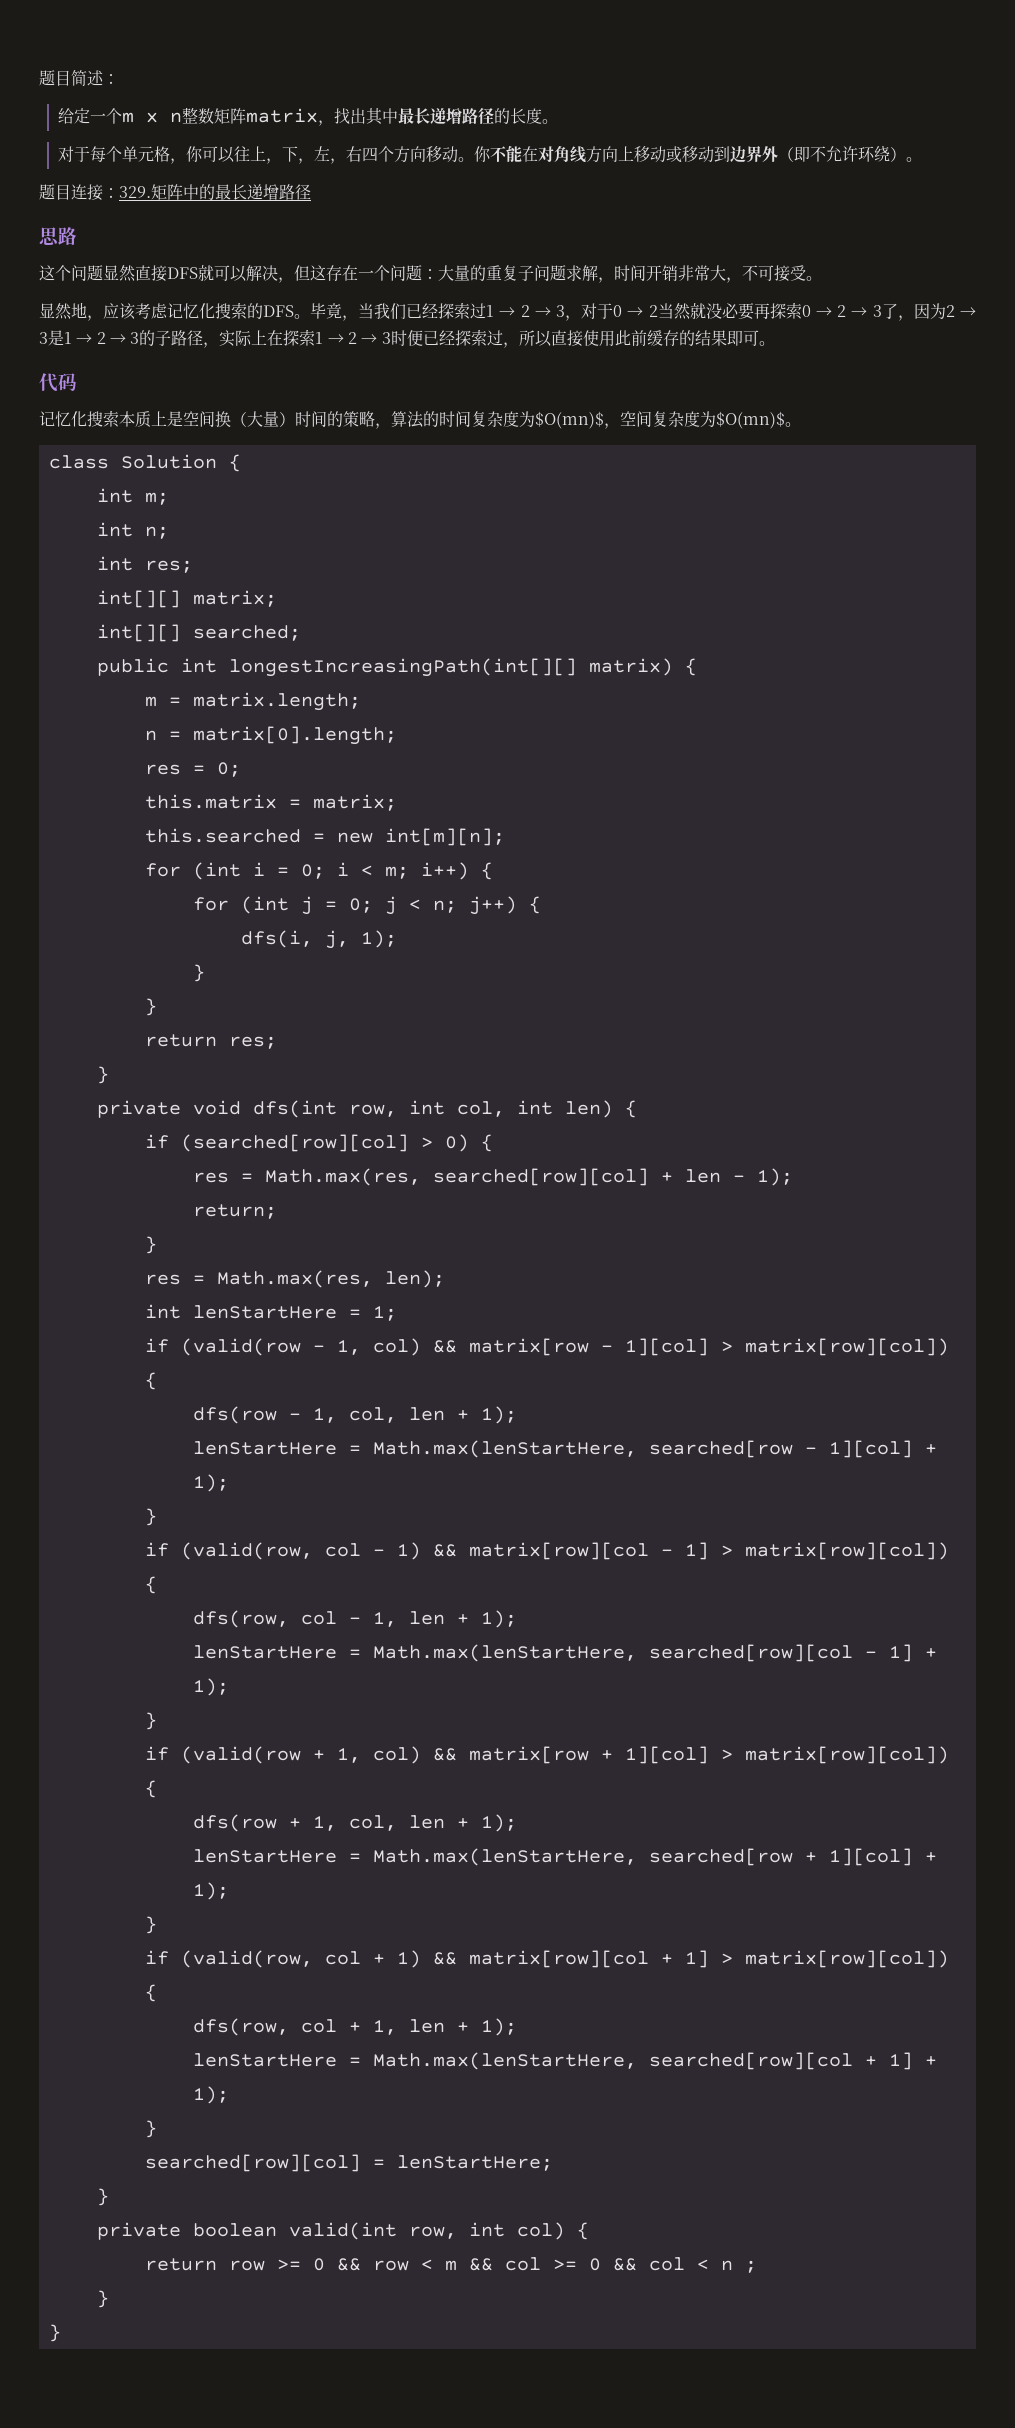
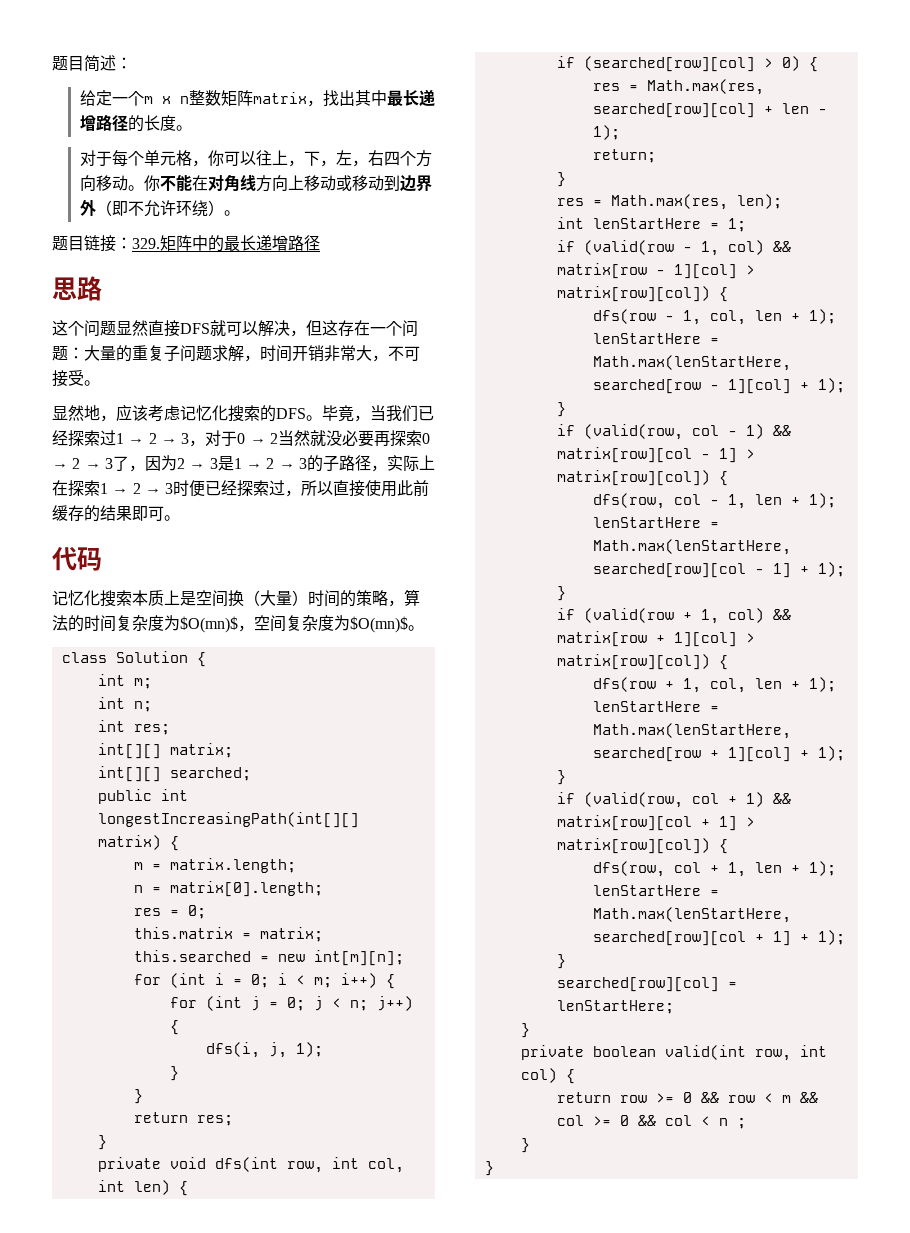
- 题目连接：329.矩阵中的最长递增路径
+ 题目链接：329.矩阵中的最长递增路径

